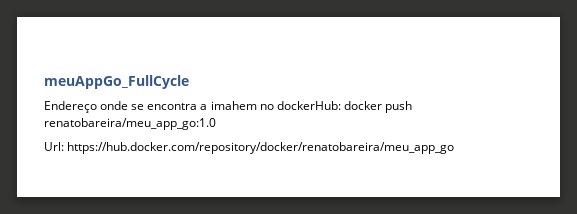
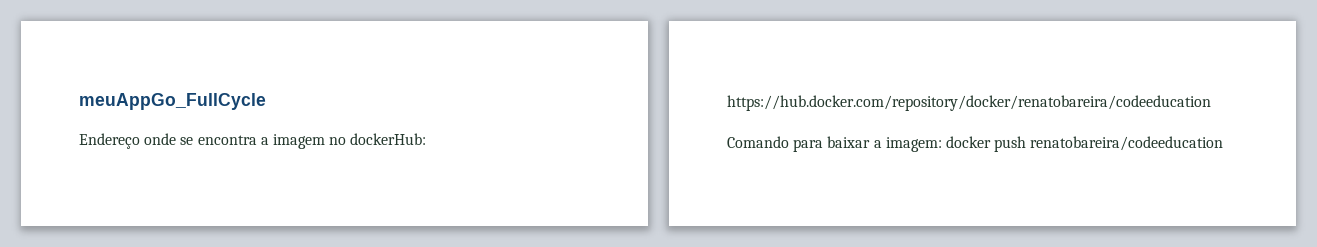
- Endereço onde se encontra a imahem no dockerHub: docker push renatobareira/meu_app_go:1.0
- Url: https://hub.docker.com/repository/docker/renatobareira/meu_app_go
+ Endereço onde se encontra a imagem no dockerHub: https://hub.docker.com/repository/docker/renatobareira/codeeducation
+ Comando para baixar a imagem: docker push renatobareira/codeeducation

